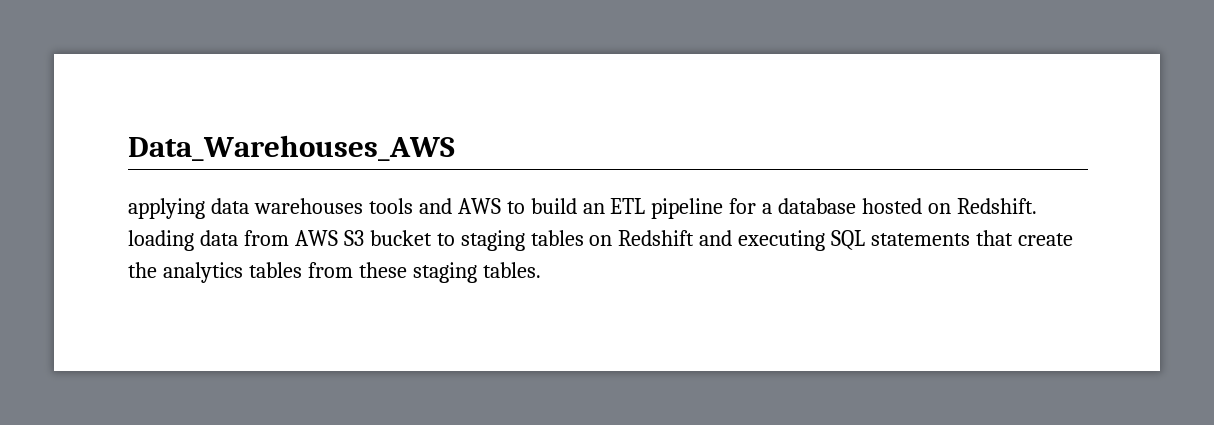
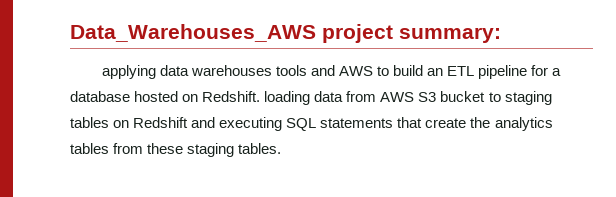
- Data_Warehouses_AWS
+ Data_Warehouses_AWS project summary:

